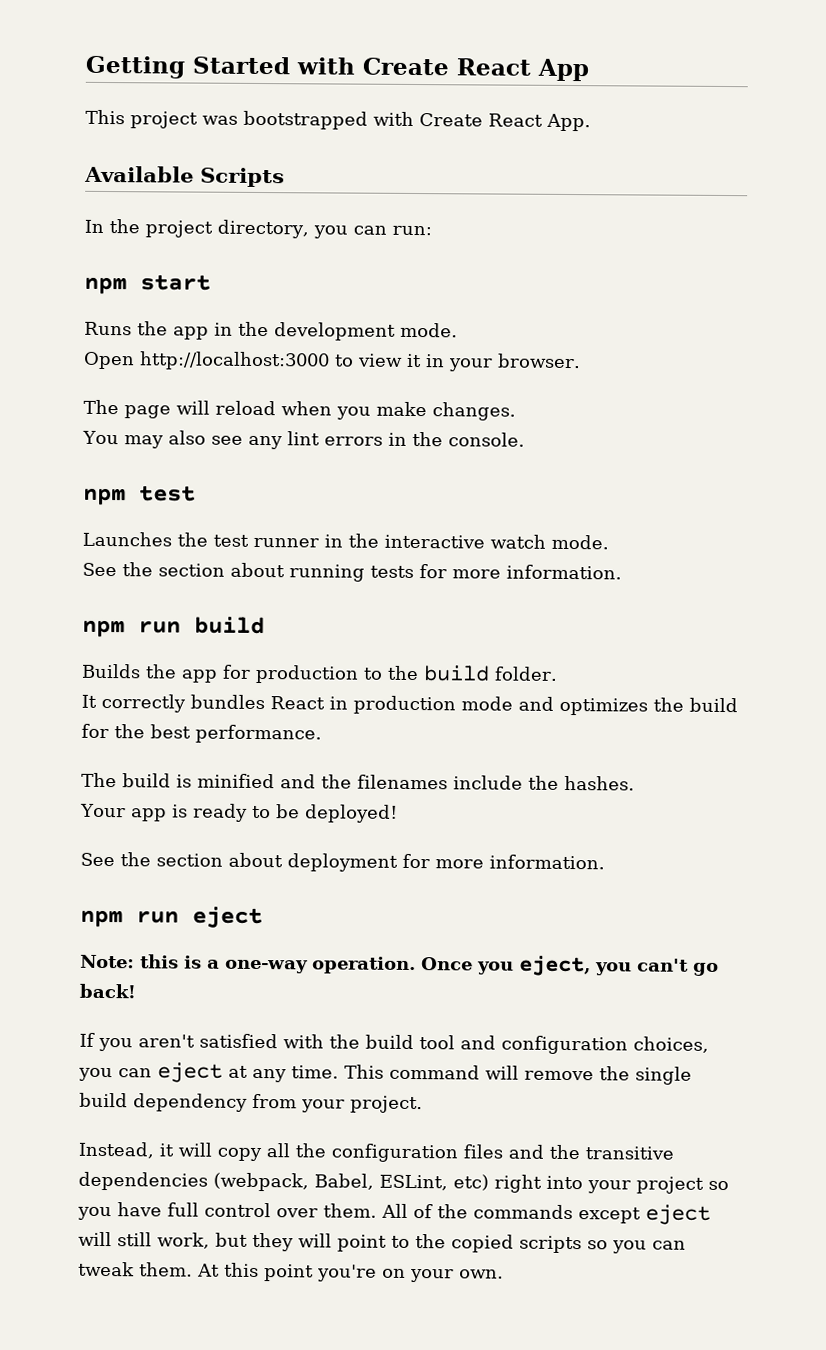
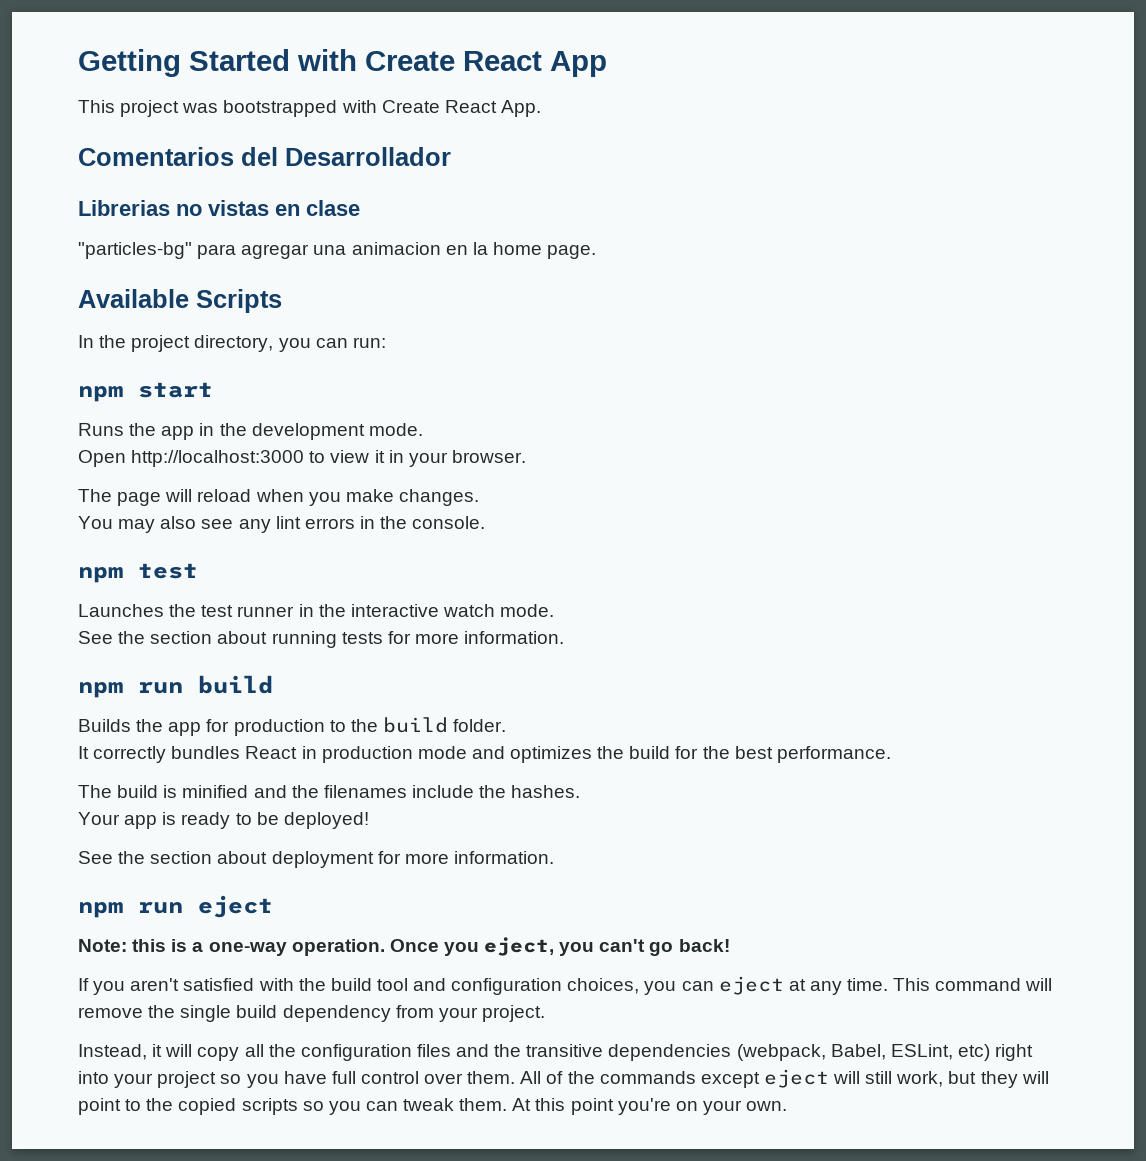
+ Comentarios del Desarrollador
+ Librerias no vistas en clase
+ "particles-bg" para agregar una animacion en la home page.

